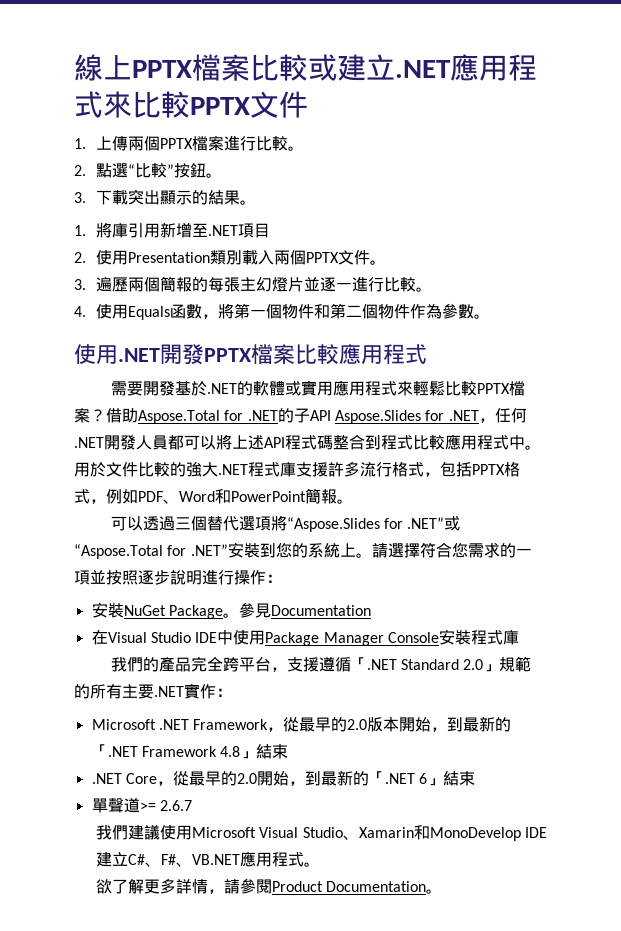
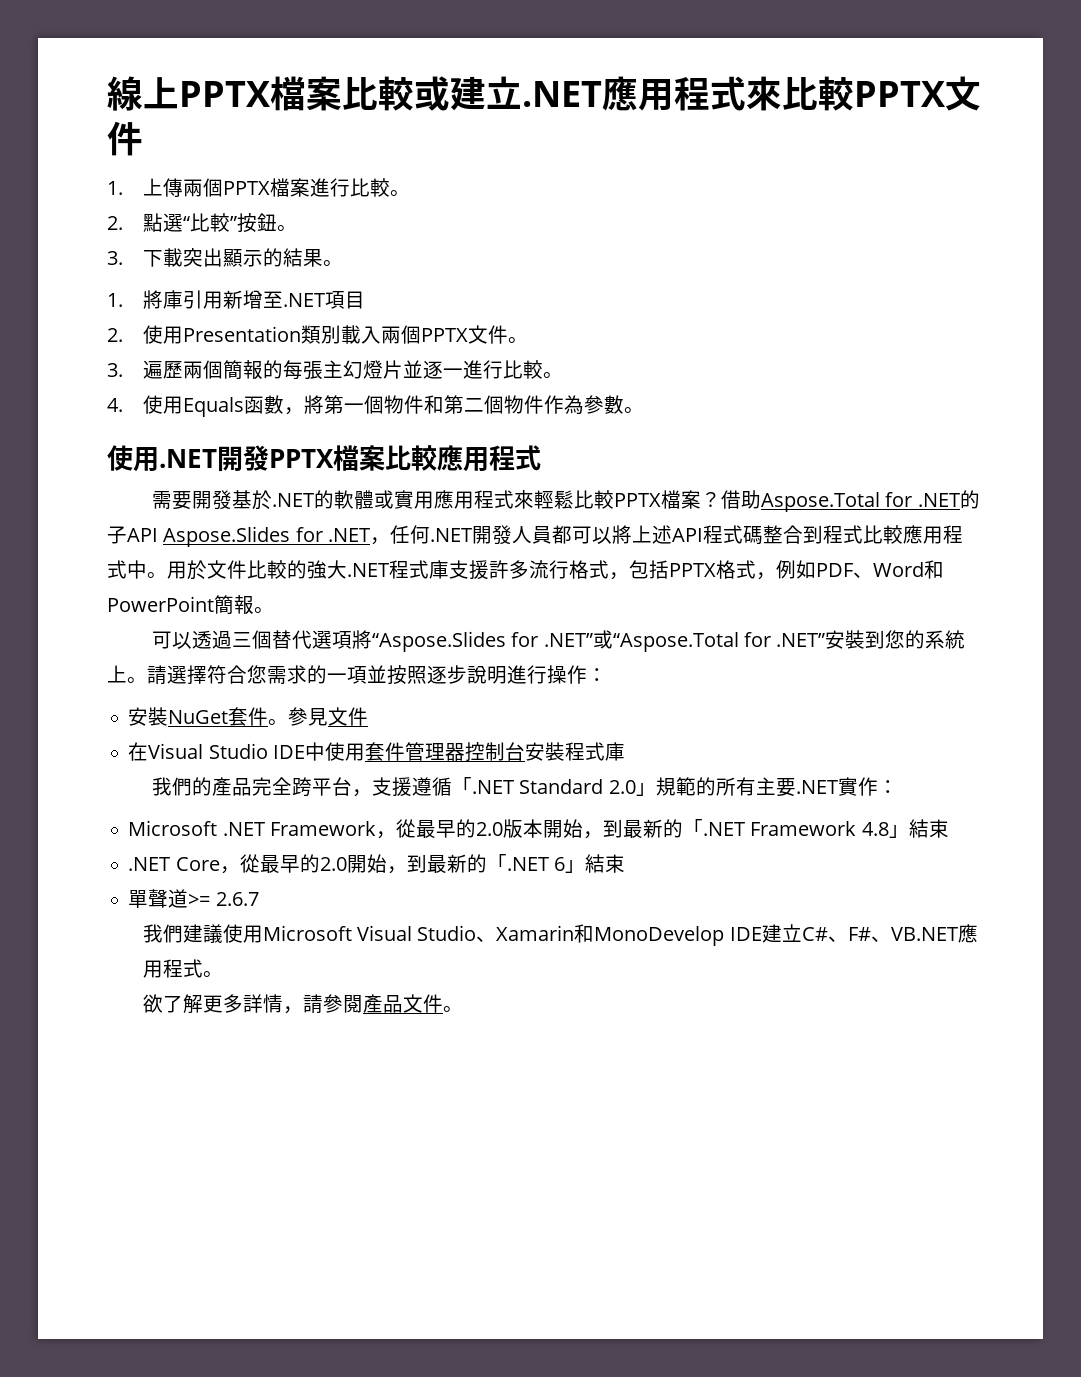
- 安裝NuGet Package。參見Documentation
+ 安裝NuGet套件。參見文件
- 在Visual Studio IDE中使用Package Manager Console安裝程式庫
+ 在Visual Studio IDE中使用套件管理器控制台安裝程式庫
- 欲了解更多詳情，請參閱Product Documentation。
+ 欲了解更多詳情，請參閱產品文件。

